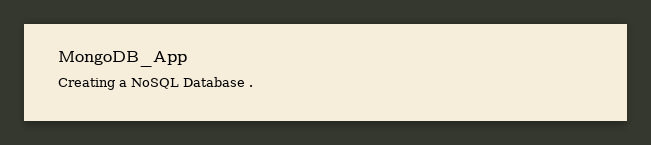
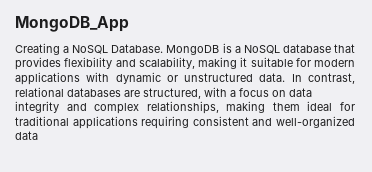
- Creating a NoSQL Database .
+ Creating a NoSQL Database. MongoDB is a NoSQL database that provides flexibility and scalability, making it suitable for modern applications with dynamic or unstructured data. In contrast, relational databases are structured, with a focus on data integrity and complex relationships, making them ideal for traditional applications requiring consistent and well-organized data

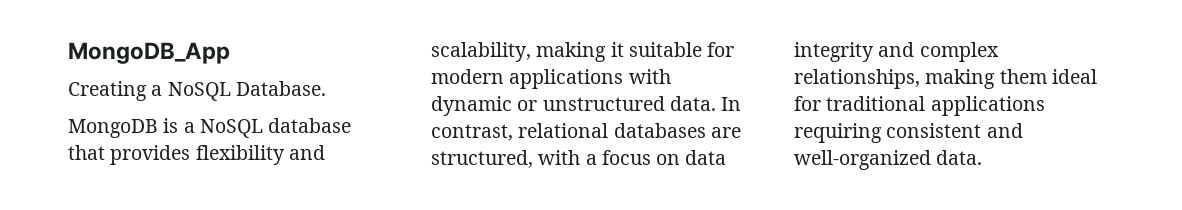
- Creating a NoSQL Database. MongoDB is a NoSQL database that provides flexibility and scalability, making it suitable for modern applications with dynamic or unstructured data.
+ Creating a NoSQL Database.
+ MongoDB is a NoSQL database that provides flexibility and scalability, making it suitable for modern applications with dynamic or unstructured data.
- In contrast, relational databases are structured, with a focus on data integrity and complex relationships, making them ideal for traditional applications requiring consistent and well-organized data
+ In contrast, relational databases are structured, with a focus on data integrity and complex relationships, making them ideal for traditional applications requiring consistent and well-organized data.

